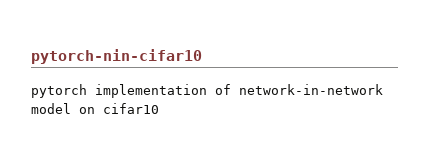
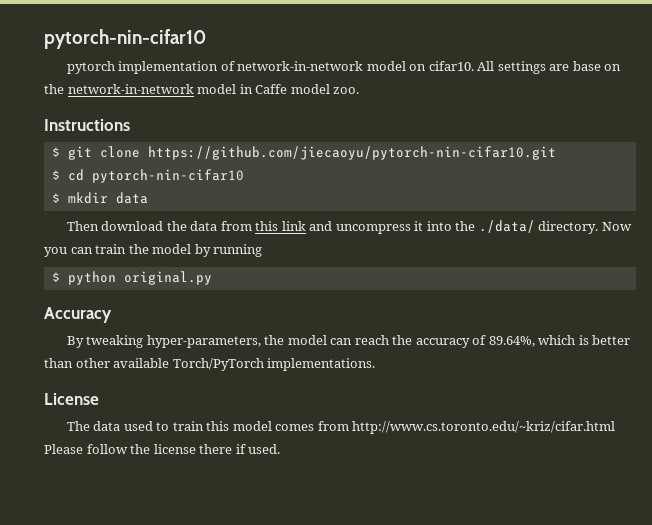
- pytorch implementation of network-in-network model on cifar10
+ pytorch implementation of network-in-network model on cifar10. All settings are base on the network-in-network model in Caffe model zoo.
+ Instructions
+ $ git clone https://github.com/jiecaoyu/pytorch-nin-cifar10.git
+ $ cd pytorch-nin-cifar10
+ $ mkdir data
+ Then download the data from this link and uncompress it into the ./data/ directory. Now you can train the model by running
+ $ python original.py
+ Accuracy
+ By tweaking hyper-parameters, the model can reach the accuracy of 89.64%, which is better than other available Torch/PyTorch implementations.
+ License
+ The data used to train this model comes from http://www.cs.toronto.edu/~kriz/cifar.html Please follow the license there if used.

